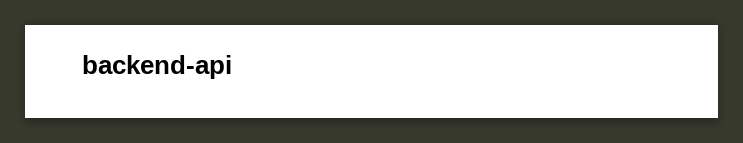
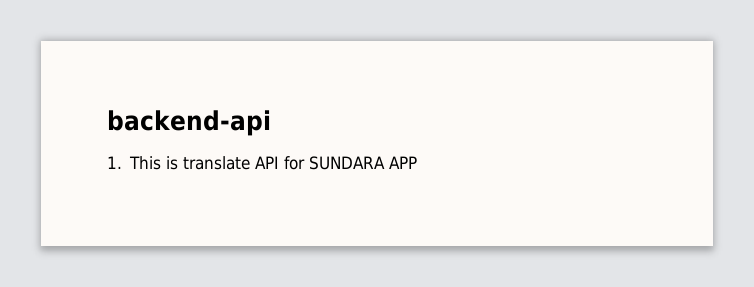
+ 1. This is translate API for SUNDARA APP

